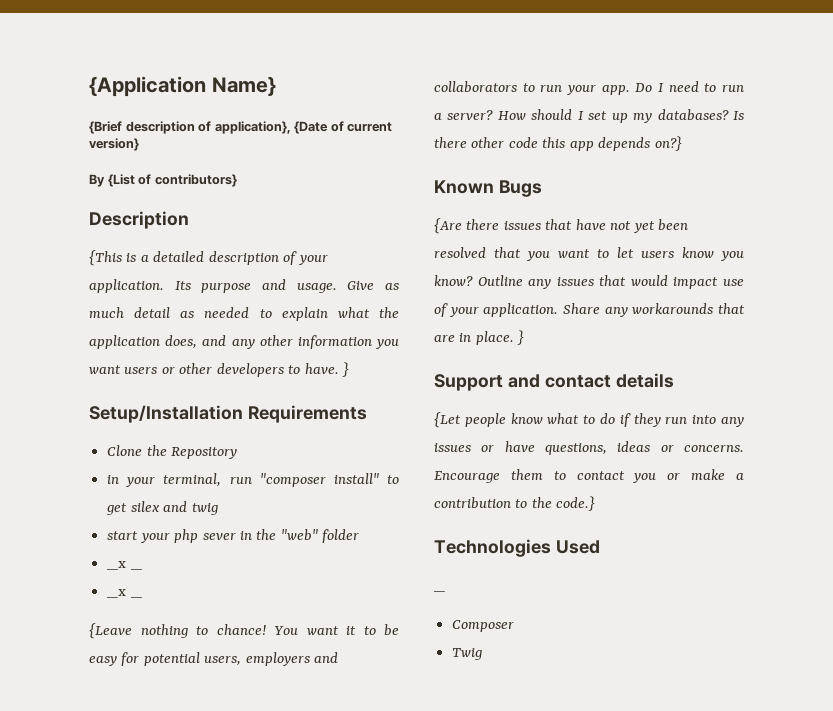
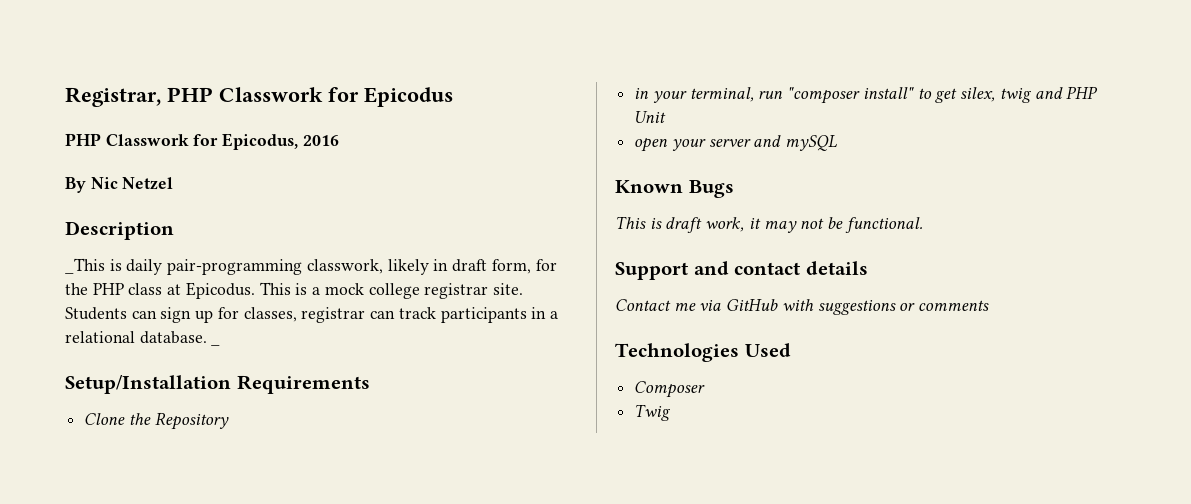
- {Application Name}
- {Brief description of application}, {Date of current version}
- By {List of contributors}
+ Registrar, PHP Classwork for Epicodus
+ PHP Classwork for Epicodus, 2016
+ By Nic Netzel
  Description
- {This is a detailed description of your application. Its purpose and usage. Give as much detail as needed to explain what the application does, and any other information you want users or other developers to have. }
+ _This is daily pair-programming classwork, likely in draft form, for the PHP class at Epicodus. This is a mock college registrar site. Students can sign up for classes, registrar can track participants in a relational database. _
- in your terminal, run "composer install" to get silex and twig
- start your php sever in the "web" folder
- _x _
- _x _
- {Leave nothing to chance! You want it to be easy for potential users, employers and collaborators to run your app. Do I need to run a server? How should I set up my databases? Is there other code this app depends on?}
+ in your terminal, run "composer install" to get silex, twig and PHP Unit
+ open your server and mySQL
  Known Bugs
- {Are there issues that have not yet been resolved that you want to let users know you know? Outline any issues that would impact use of your application. Share any workarounds that are in place. }
+ This is draft work, it may not be functional.
  Support and contact details
- {Let people know what to do if they run into any issues or have questions, ideas or concerns. Encourage them to contact you or make a contribution to the code.}
+ Contact me via GitHub with suggestions or comments
  Technologies Used
- _

